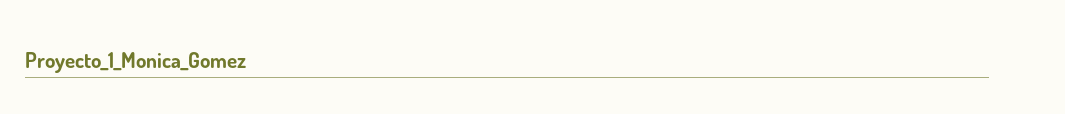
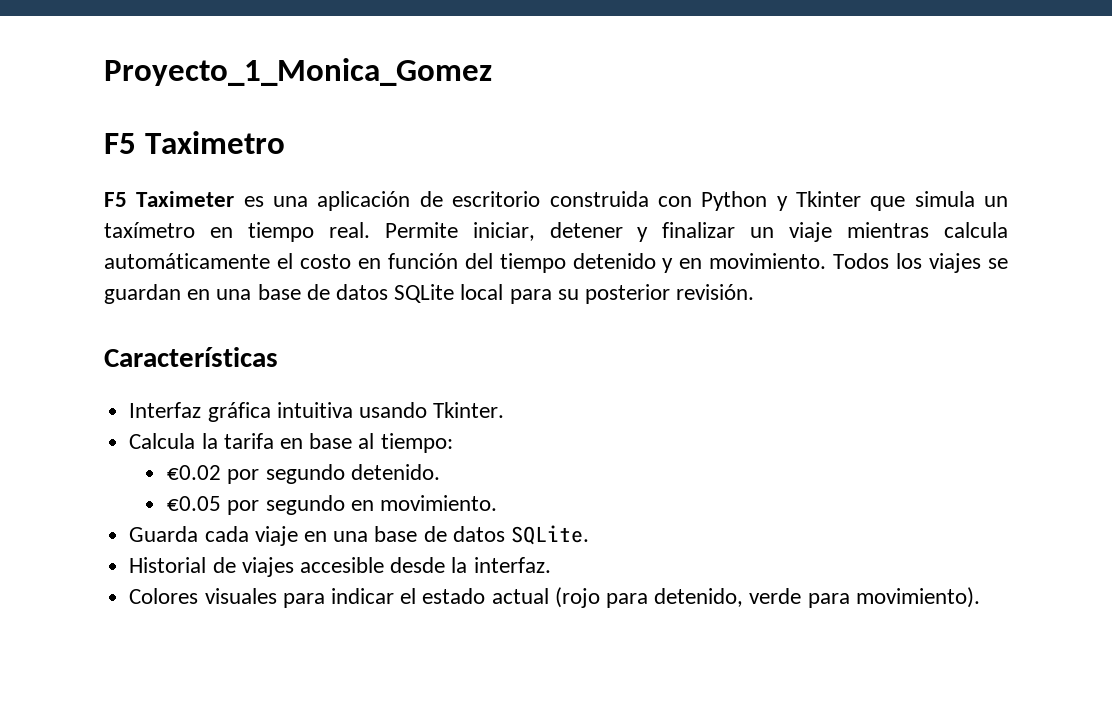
+ F5 Taximetro
+ F5 Taximeter es una aplicación de escritorio construida con Python y Tkinter que simula un taxímetro en tiempo real. Permite iniciar, detener y finalizar un viaje mientras calcula automáticamente el costo en función del tiempo detenido y en movimiento. Todos los viajes se guardan en una base de datos SQLite local para su posterior revisión.
+ Características
+ Interfaz gráfica intuitiva usando Tkinter.
+ Calcula la tarifa en base al tiempo:
+ €0.02 por segundo detenido.
+ €0.05 por segundo en movimiento.
+ Guarda cada viaje en una base de datos SQLite.
+ Historial de viajes accesible desde la interfaz.
+ Colores visuales para indicar el estado actual (rojo para detenido, verde para movimiento).

